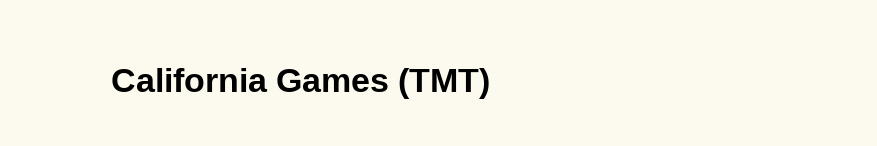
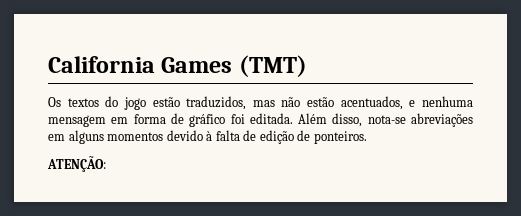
+ Os textos do jogo estão traduzidos, mas não estão acentuados, e nenhuma mensagem em forma de gráfico foi editada. Além disso, nota-se abreviações em alguns momentos devido à falta de edição de ponteiros.
+ ATENÇÃO:

